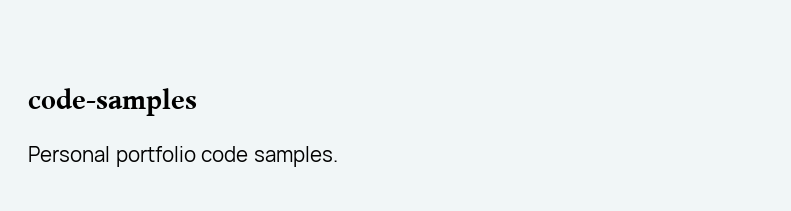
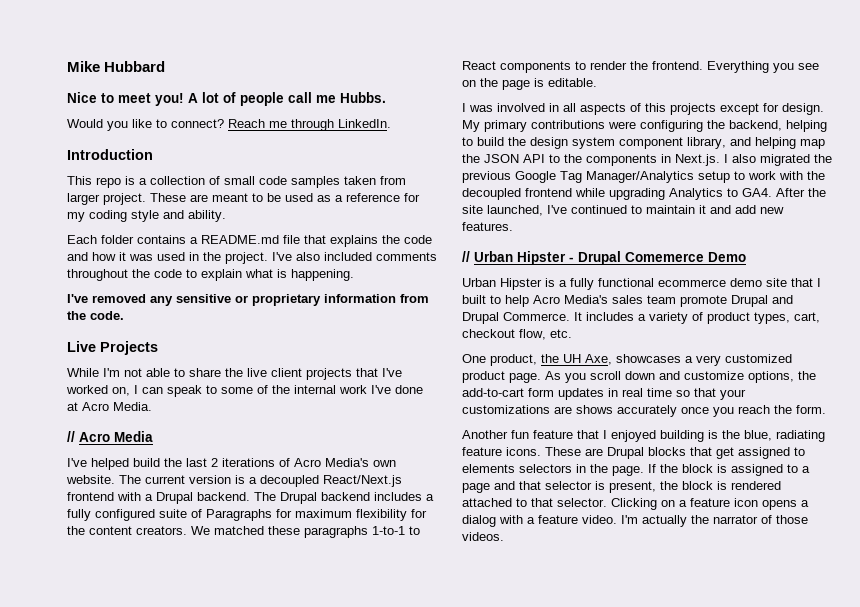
- code-samples
- Personal portfolio code samples.
+ Mike Hubbard
+ Nice to meet you! A lot of people call me Hubbs.
+ Would you like to connect? Reach me through LinkedIn.
+ Introduction
+ This repo is a collection of small code samples taken from larger project. These are meant to be used as a reference for my coding style and ability.
+ Each folder contains a README.md file that explains the code and how it was used in the project. I've also included comments throughout the code to explain what is happening.
+ I've removed any sensitive or proprietary information from the code.
+ Live Projects
+ While I'm not able to share the live client projects that I've worked on, I can speak to some of the internal work I've done at Acro Media.
+ // Acro Media
+ I've helped build the last 2 iterations of Acro Media's own website. The current version is a decoupled React/Next.js frontend with a Drupal backend. The Drupal backend includes a fully configured suite of Paragraphs for maximum flexibility for the content creators. We matched these paragraphs 1-to-1 to React components to render the frontend. Everything you see on the page is editable.
+ I was involved in all aspects of this projects except for design. My primary contributions were configuring the backend, helping to build the design system component library, and helping map the JSON API to the components in Next.js. I also migrated the previous Google Tag Manager/Analytics setup to work with the decoupled frontend while upgrading Analytics to GA4. After the site launched, I've continued to maintain it and add new features.
+ // Urban Hipster - Drupal Comemerce Demo
+ Urban Hipster is a fully functional ecommerce demo site that I built to help Acro Media's sales team promote Drupal and Drupal Commerce. It includes a variety of product types, cart, checkout flow, etc.
+ One product, the UH Axe, showcases a very customized product page. As you scroll down and customize options, the add-to-cart form updates in real time so that your customizations are shows accurately once you reach the form.
+ Another fun feature that I enjoyed building is the blue, radiating feature icons. These are Drupal blocks that get assigned to elements selectors in the page. If the block is assigned to a page and that selector is present, the block is rendered attached to that selector. Clicking on a feature icon opens a dialog with a feature video. I'm actually the narrator of those videos.

